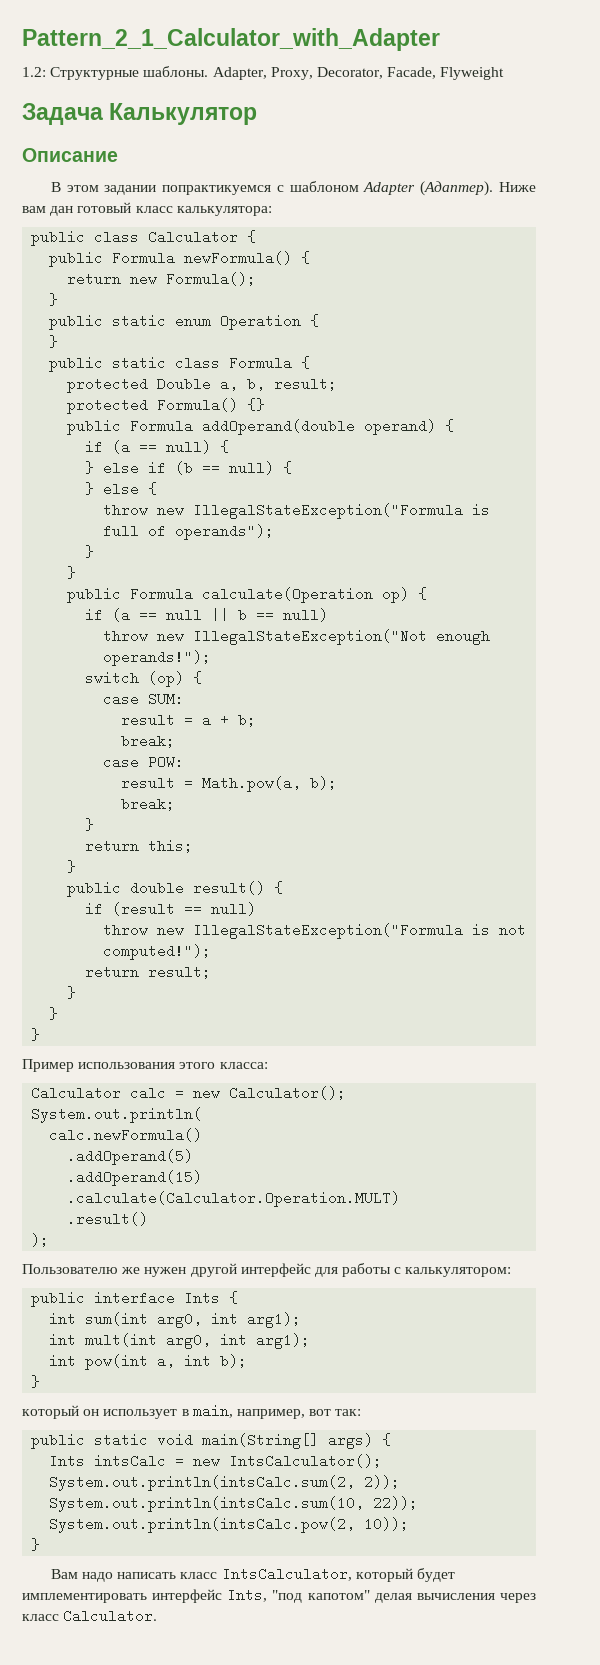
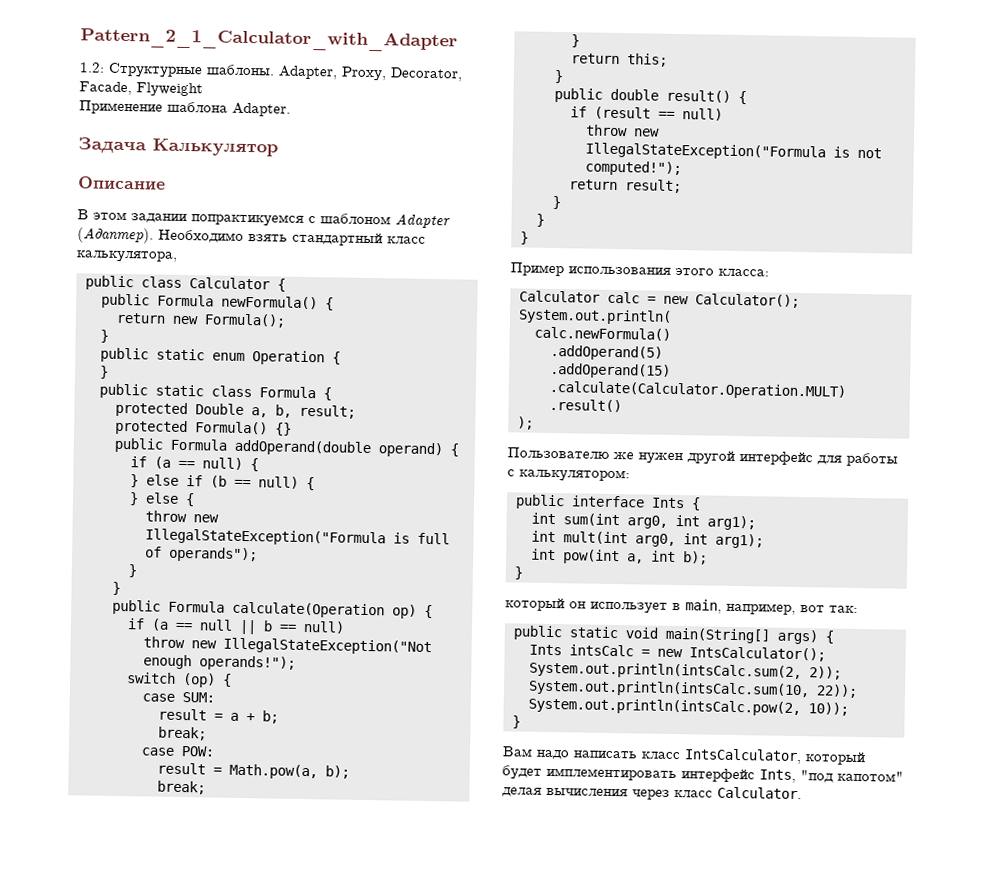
+ Применение шаблона Adapter.
- Ниже вам дан готовый класс калькулятора:
+ Необходимо взять стандартный класс калькулятора,

